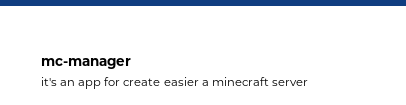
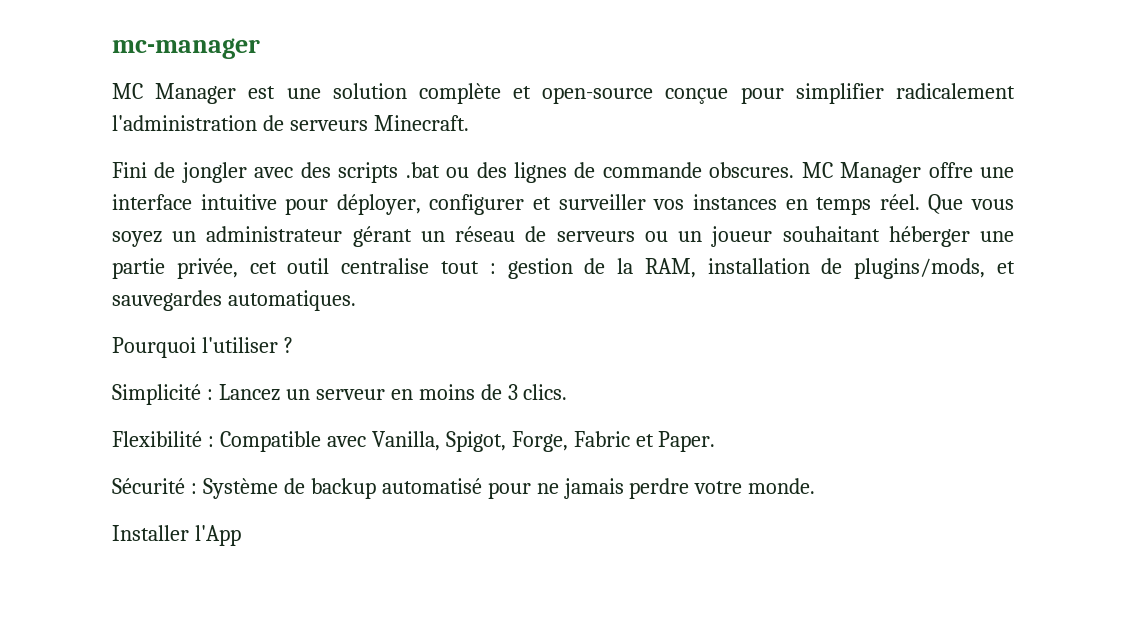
- it's an app for create easier a minecraft server
+ MC Manager est une solution complète et open-source conçue pour simplifier radicalement l'administration de serveurs Minecraft.
+ Fini de jongler avec des scripts .bat ou des lignes de commande obscures. MC Manager offre une interface intuitive pour déployer, configurer et surveiller vos instances en temps réel. Que vous soyez un administrateur gérant un réseau de serveurs ou un joueur souhaitant héberger une partie privée, cet outil centralise tout : gestion de la RAM, installation de plugins/mods, et sauvegardes automatiques.
+ Pourquoi l'utiliser ?
+ Simplicité : Lancez un serveur en moins de 3 clics.
+ Flexibilité : Compatible avec Vanilla, Spigot, Forge, Fabric et Paper.
+ Sécurité : Système de backup automatisé pour ne jamais perdre votre monde.
+ Installer l'App

